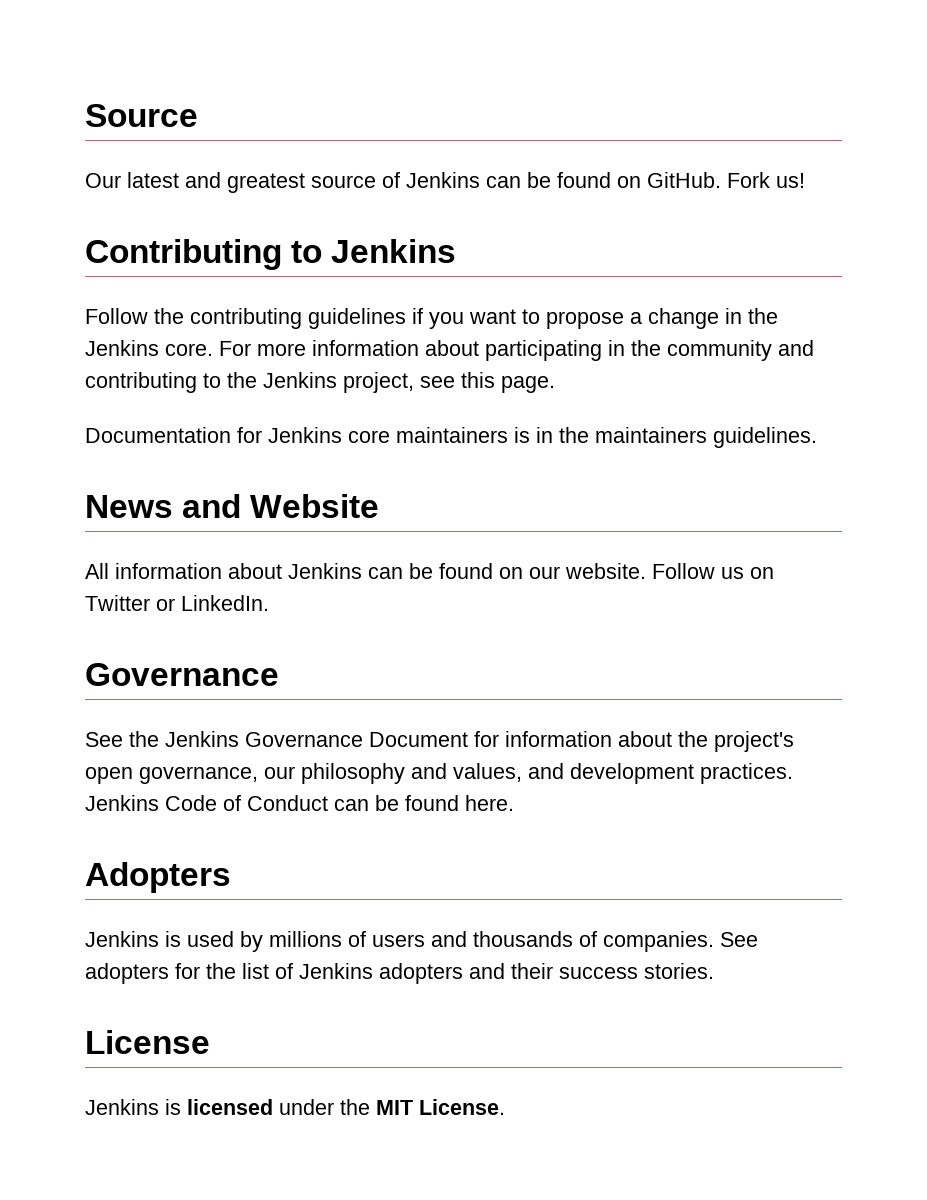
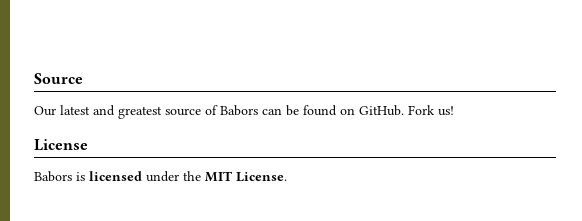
- Our latest and greatest source of Jenkins can be found on GitHub.
+ Our latest and greatest source of Babors can be found on GitHub.
- Contributing to Jenkins
- Follow the contributing guidelines if you want to propose a change in the Jenkins core. For more information about participating in the community and contributing to the Jenkins project, see this page.
- Documentation for Jenkins core maintainers is in the maintainers guidelines.
- News and Website
- All information about Jenkins can be found on our website. Follow us on Twitter or LinkedIn.
- Governance
- See the Jenkins Governance Document for information about the project's open governance, our philosophy and values, and development practices. Jenkins Code of Conduct can be found here.
- Adopters
- Jenkins is used by millions of users and thousands of companies. See adopters for the list of Jenkins adopters and their success stories.
- Jenkins is licensed under the MIT License.
+ Babors is licensed under the MIT License.

